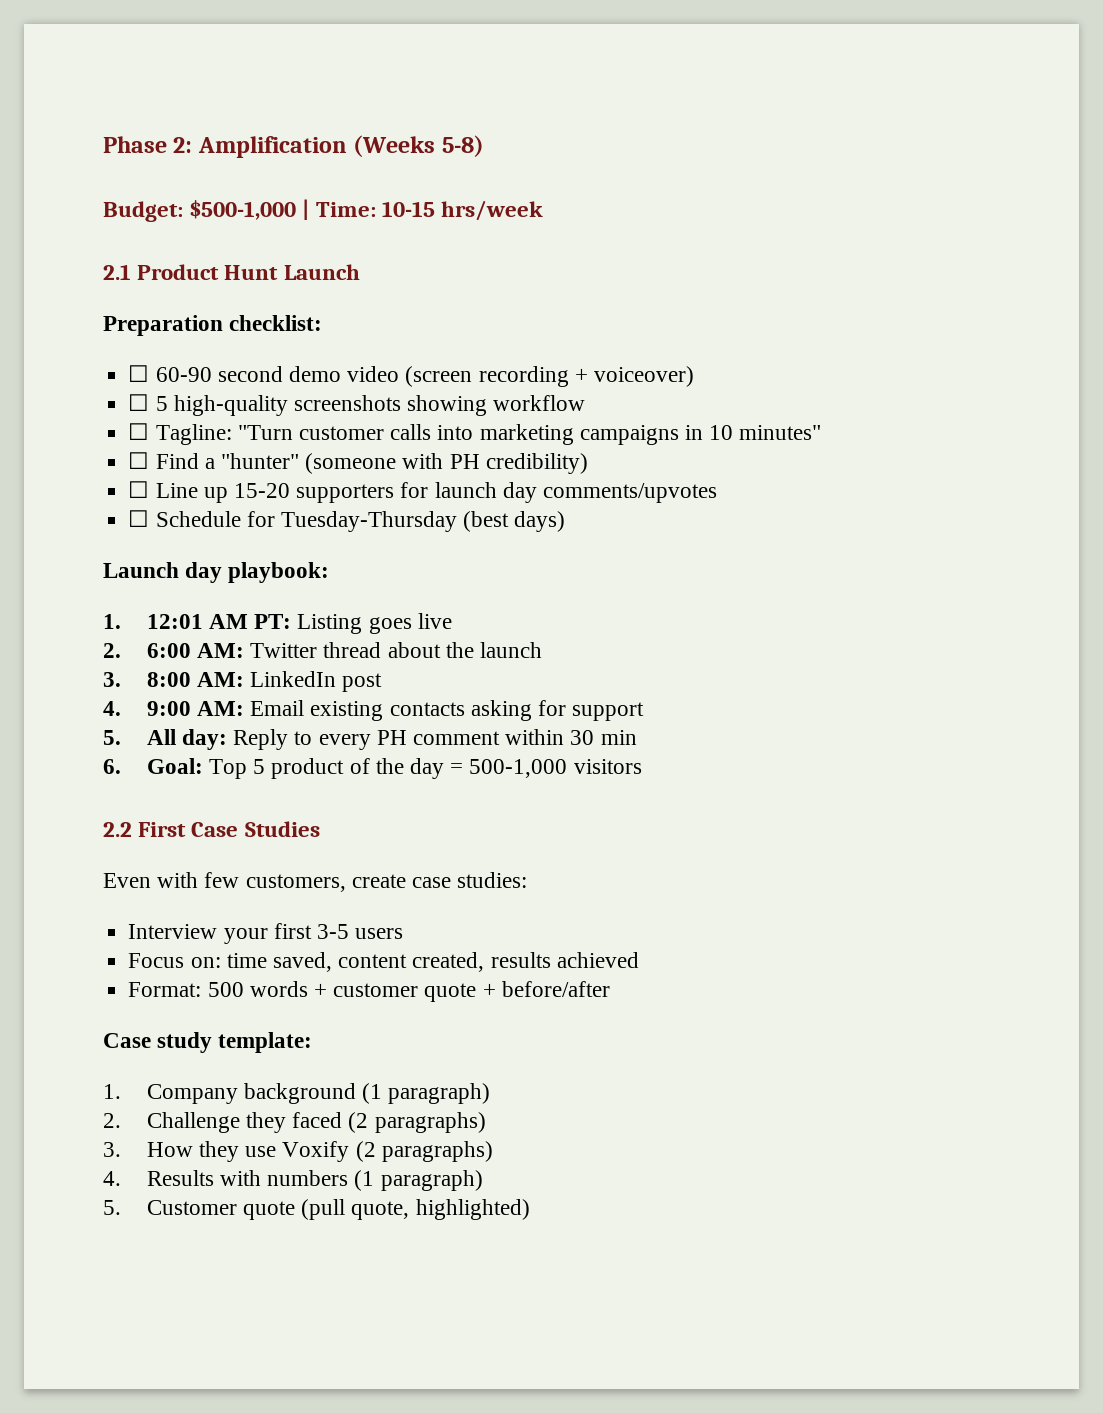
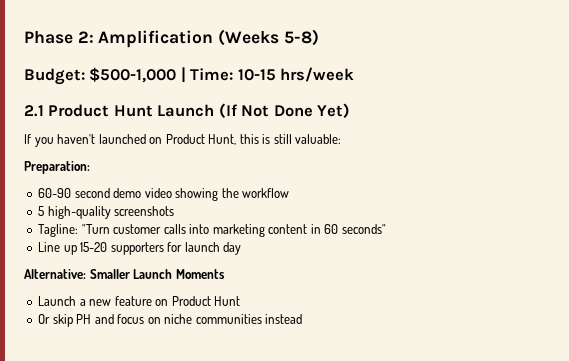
- 2.1 Product Hunt Launch
- Preparation checklist:
- ☐ 60-90 second demo video (screen recording + voiceover)
- ☐ 5 high-quality screenshots showing workflow
- ☐ Tagline: "Turn customer calls into marketing campaigns in 10 minutes"
- ☐ Find a "hunter" (someone with PH credibility)
- ☐ Line up 15-20 supporters for launch day comments/upvotes
- ☐ Schedule for Tuesday-Thursday (best days)
- Launch day playbook:
- 1. 12:01 AM PT: Listing goes live
- 2. 6:00 AM: Twitter thread about the launch
- 3. 8:00 AM: LinkedIn post
- 4. 9:00 AM: Email existing contacts asking for support
- 5. All day: Reply to every PH comment within 30 min
- 6. Goal: Top 5 product of the day = 500-1,000 visitors
- 2.2 First Case Studies
- Even with few customers, create case studies:
- Interview your first 3-5 users
- Focus on: time saved, content created, results achieved
- Format: 500 words + customer quote + before/after
- Case study template:
- 1. Company background (1 paragraph)
- 2. Challenge they faced (2 paragraphs)
- 3. How they use Voxify (2 paragraphs)
- 4. Results with numbers (1 paragraph)
- 5. Customer quote (pull quote, highlighted)
+ 2.1 Product Hunt Launch (If Not Done Yet)
+ If you haven't launched on Product Hunt, this is still valuable:
+ Preparation:
+ 60-90 second demo video showing the workflow
+ 5 high-quality screenshots
+ Tagline: "Turn customer calls into marketing content in 60 seconds"
+ Line up 15-20 supporters for launch day
+ Alternative: Smaller Launch Moments
+ Launch a new feature on Product Hunt
+ Or skip PH and focus on niche communities instead

